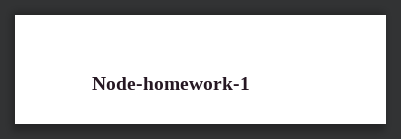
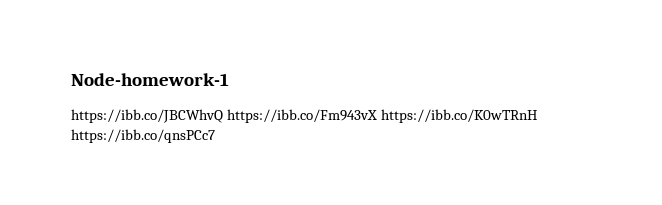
+ https://ibb.co/JBCWhvQ https://ibb.co/Fm943vX https://ibb.co/K0wTRnH https://ibb.co/qnsPCc7

